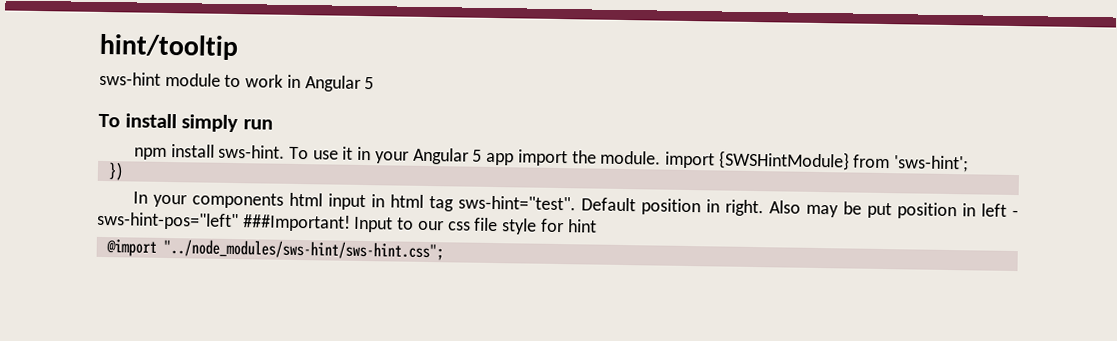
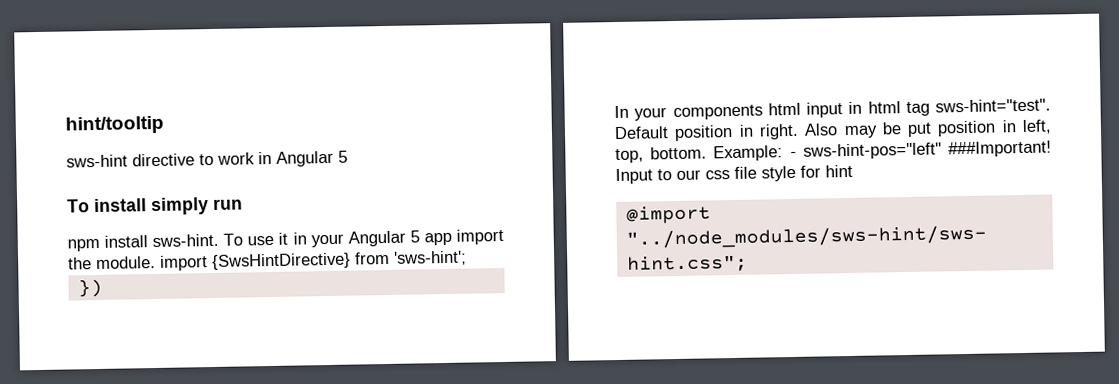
- sws-hint module to work in Angular 5
+ sws-hint directive to work in Angular 5
- To use it in your Angular 5 app import the module. import {SWSHintModule} from 'sws-hint';
+ To use it in your Angular 5 app import the module. import {SwsHintDirective} from 'sws-hint';
- Also may be put position in left - sws-hint-pos="left" ###Important!
+ Also may be put position in left, top, bottom. Example: - sws-hint-pos="left" ###Important!

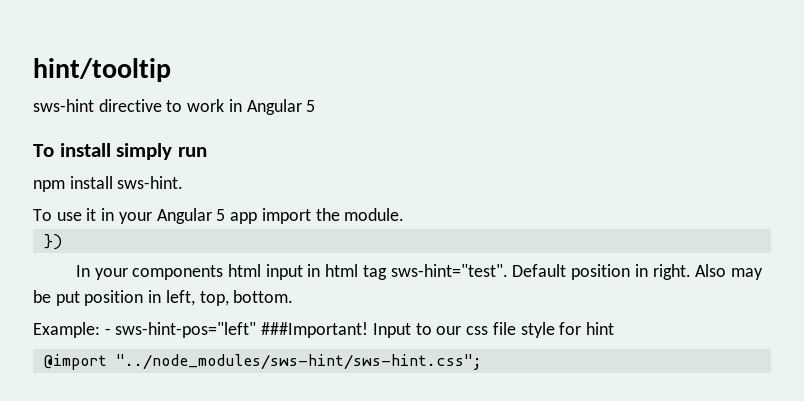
- npm install sws-hint. To use it in your Angular 5 app import the module. import {SwsHintDirective} from 'sws-hint';
+ npm install sws-hint.
+ To use it in your Angular 5 app import the module.
- Also may be put position in left, top, bottom. Example: - sws-hint-pos="left" ###Important!
+ Also may be put position in left, top, bottom.
+ Example: - sws-hint-pos="left" ###Important!

